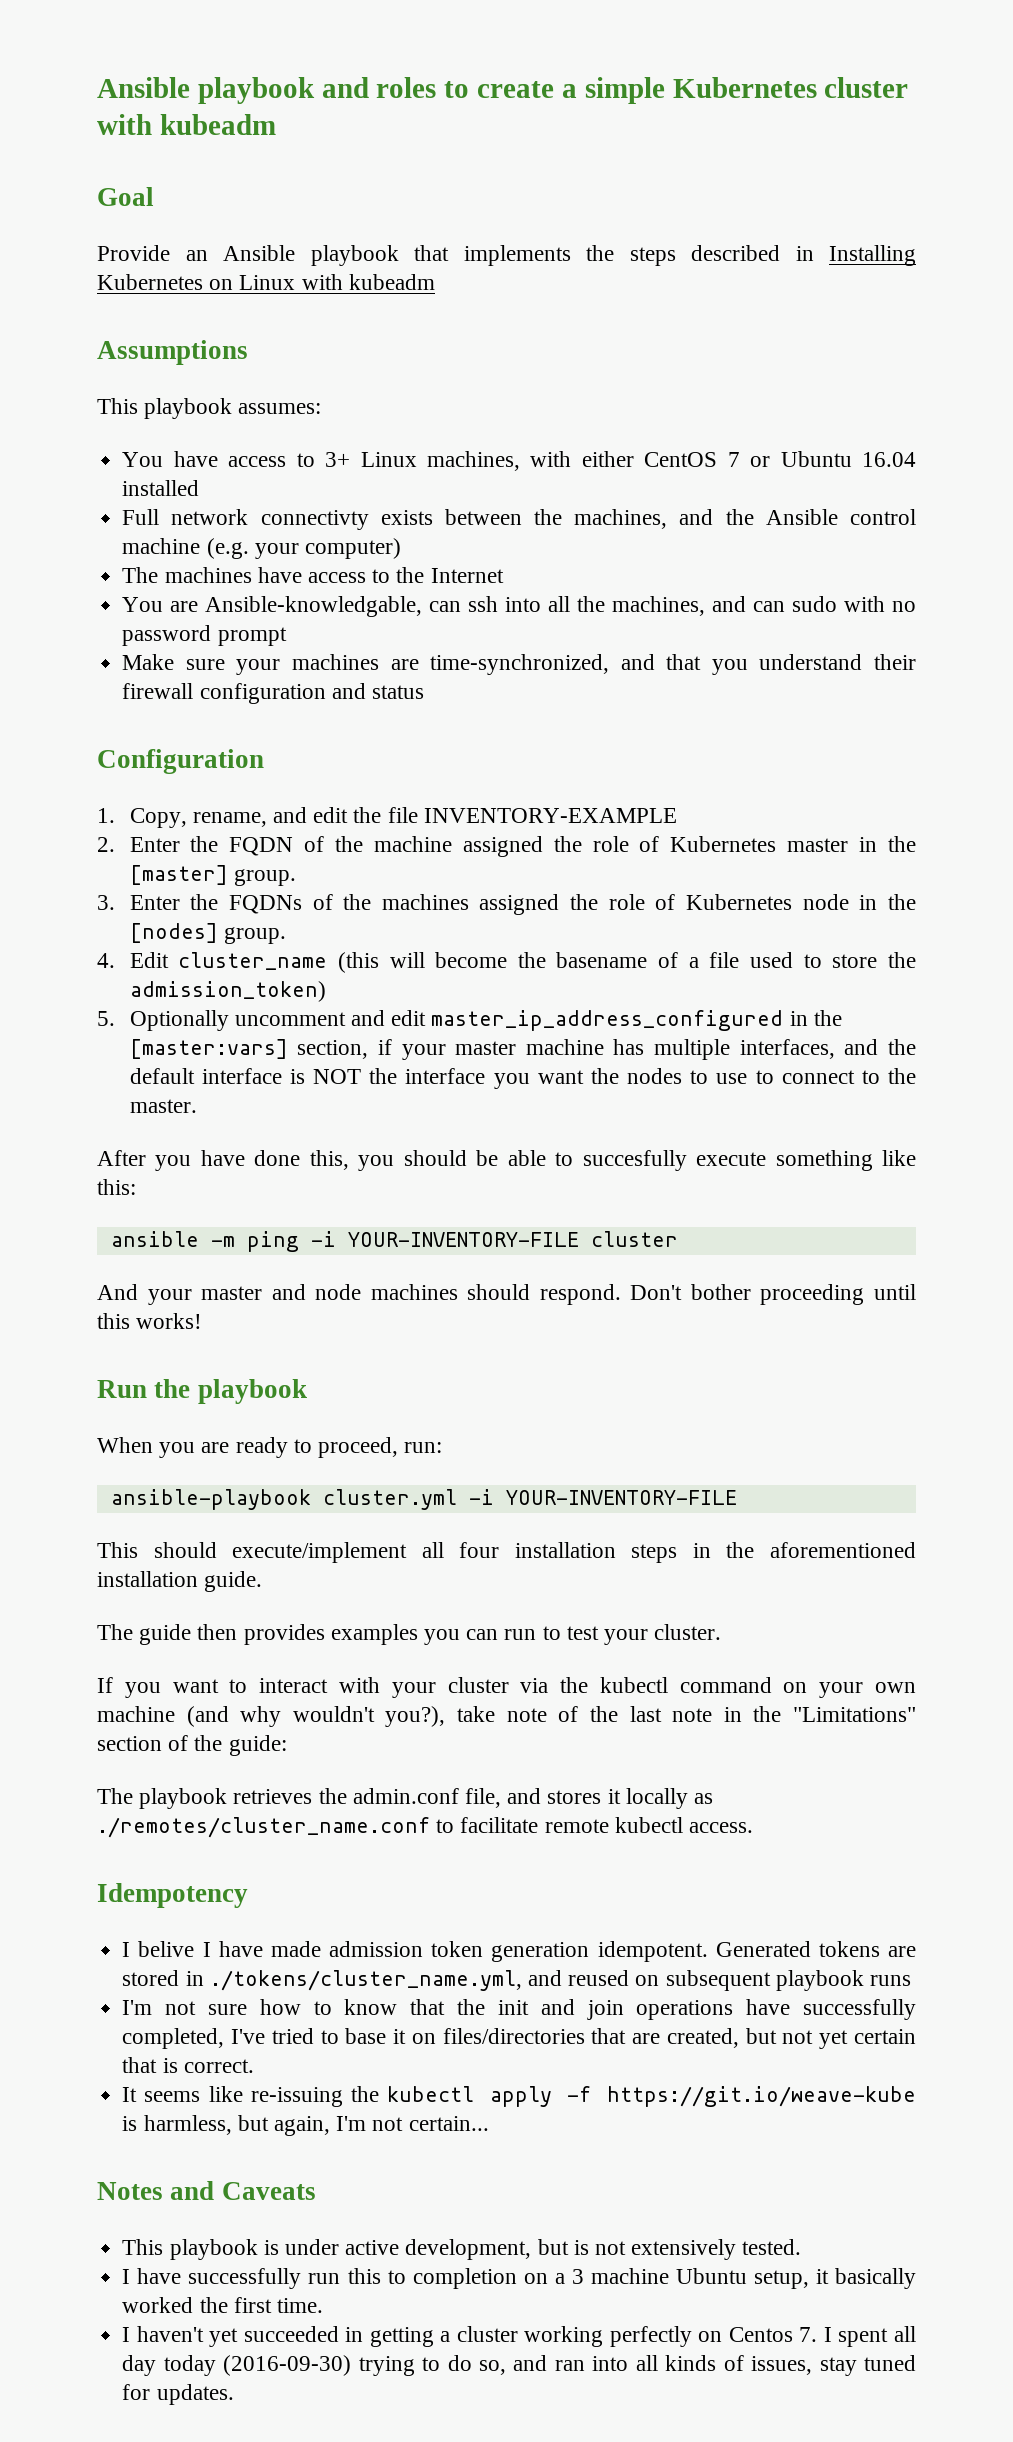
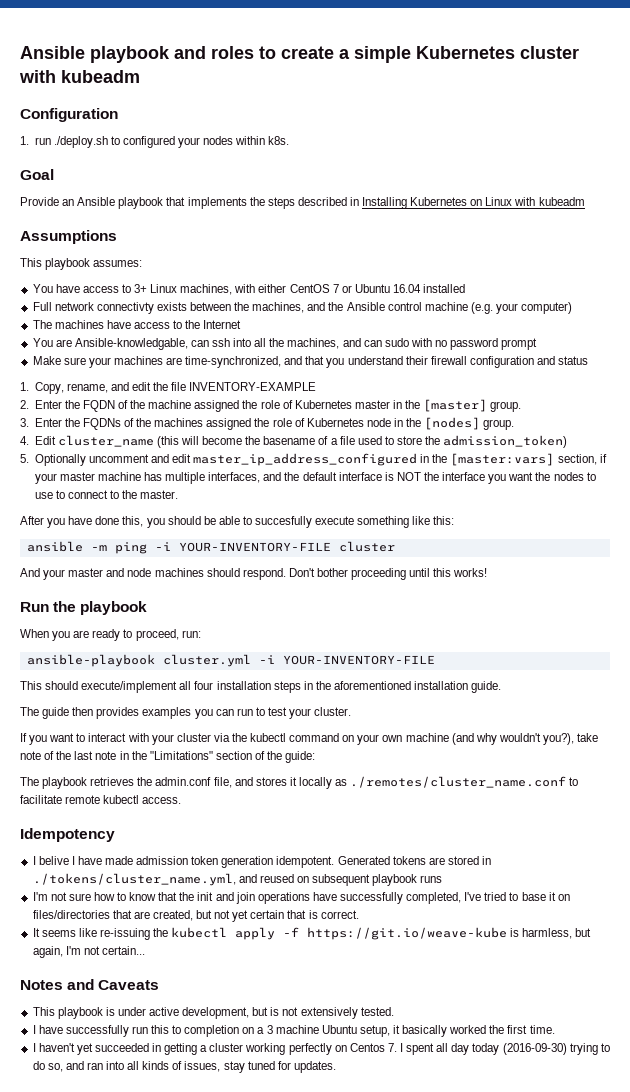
+ Configuration
+ 1. run ./deploy.sh to configured your nodes within k8s.
- Configuration

